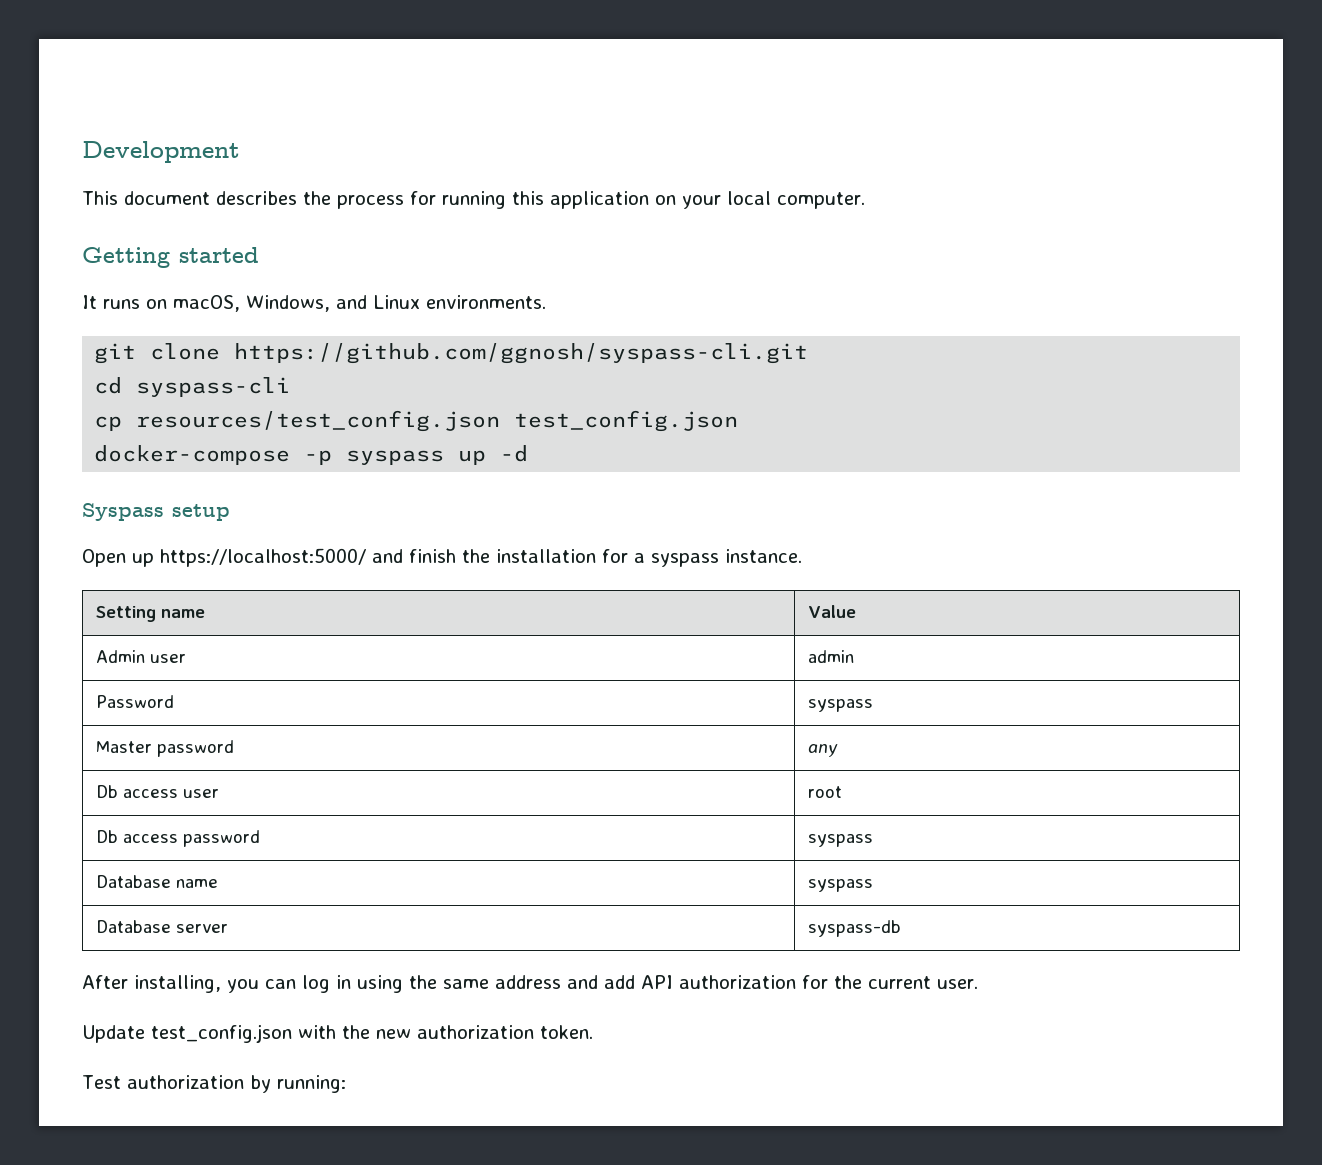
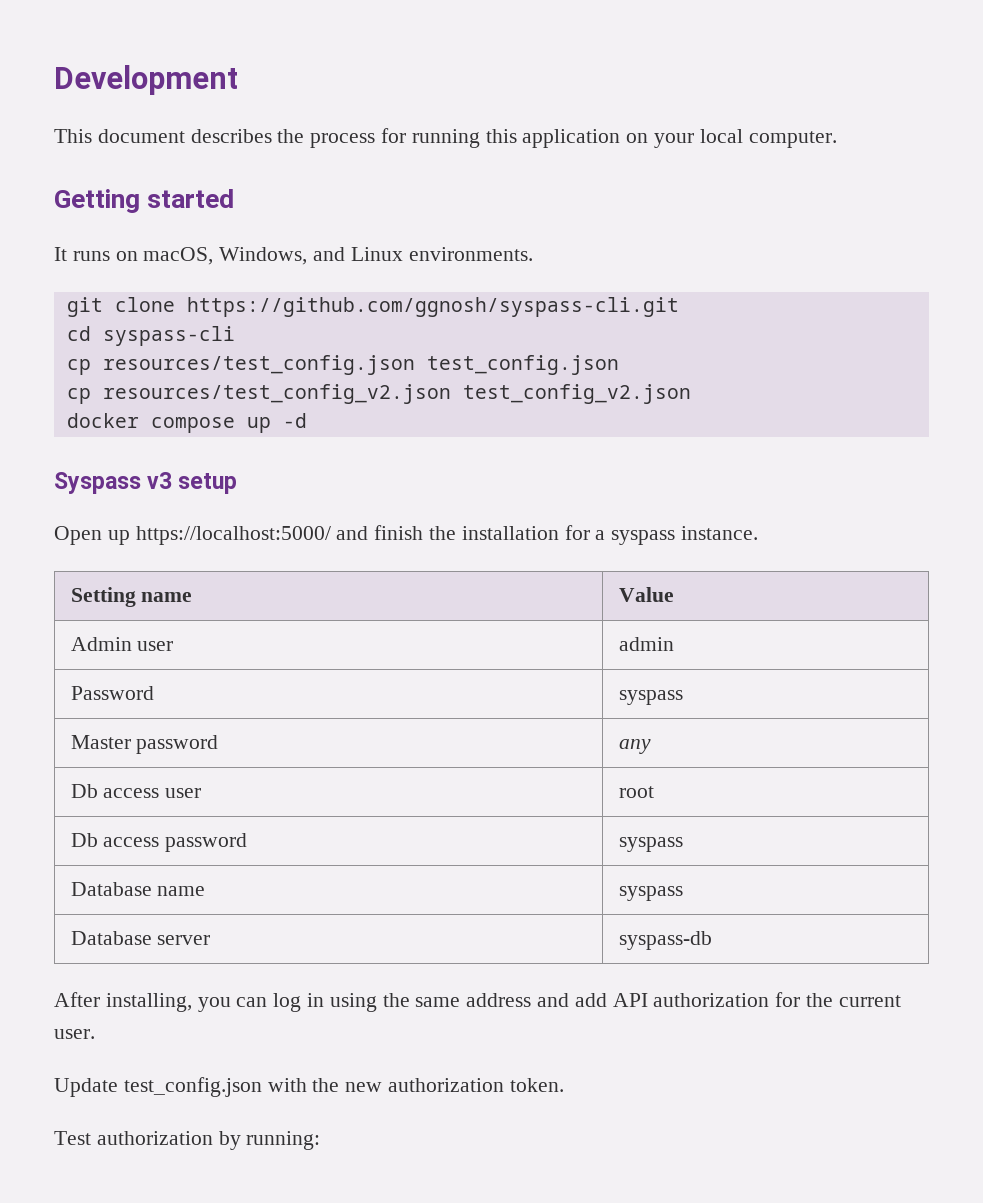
- docker-compose -p syspass up -d
+ cp resources/test_config_v2.json test_config_v2.json
+ docker compose up -d
- Syspass setup
+ Syspass v3 setup

